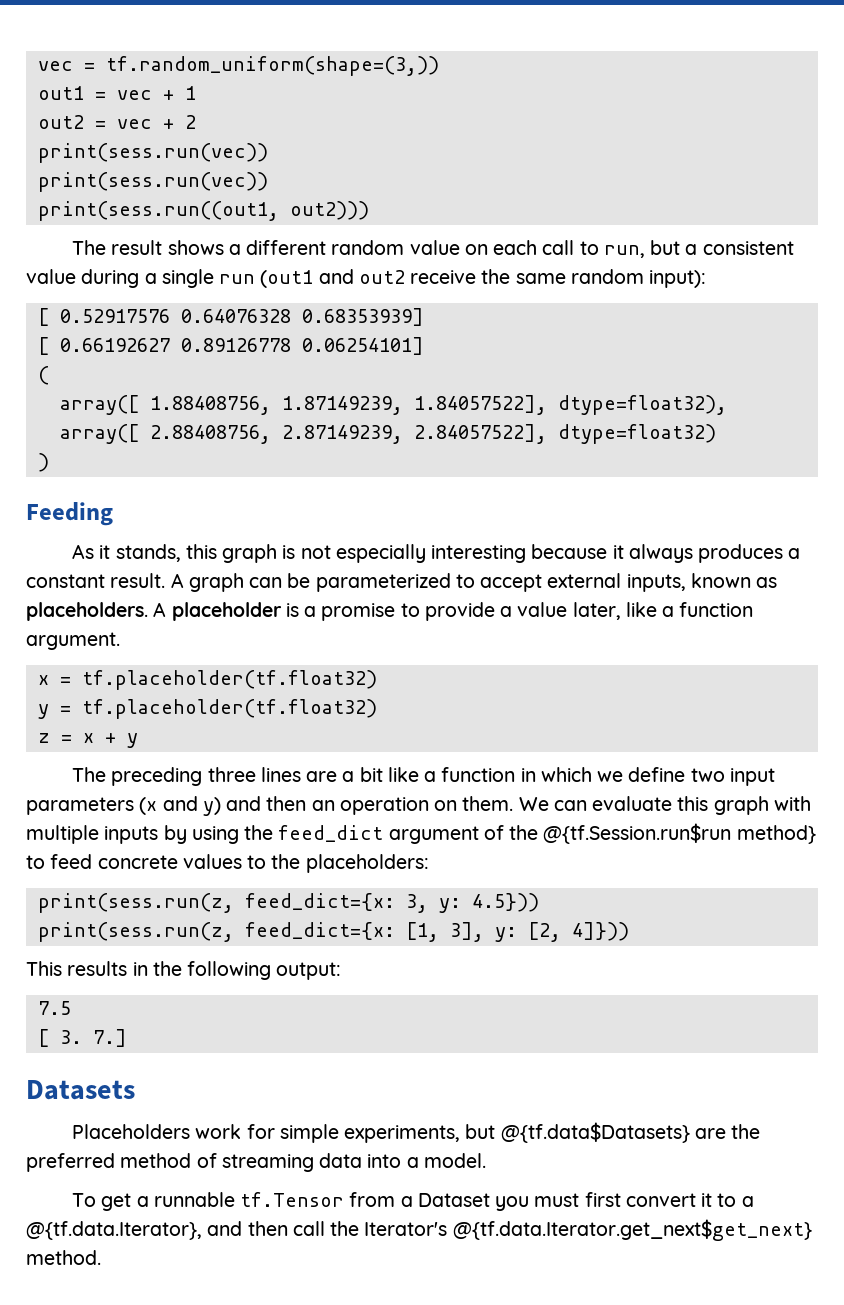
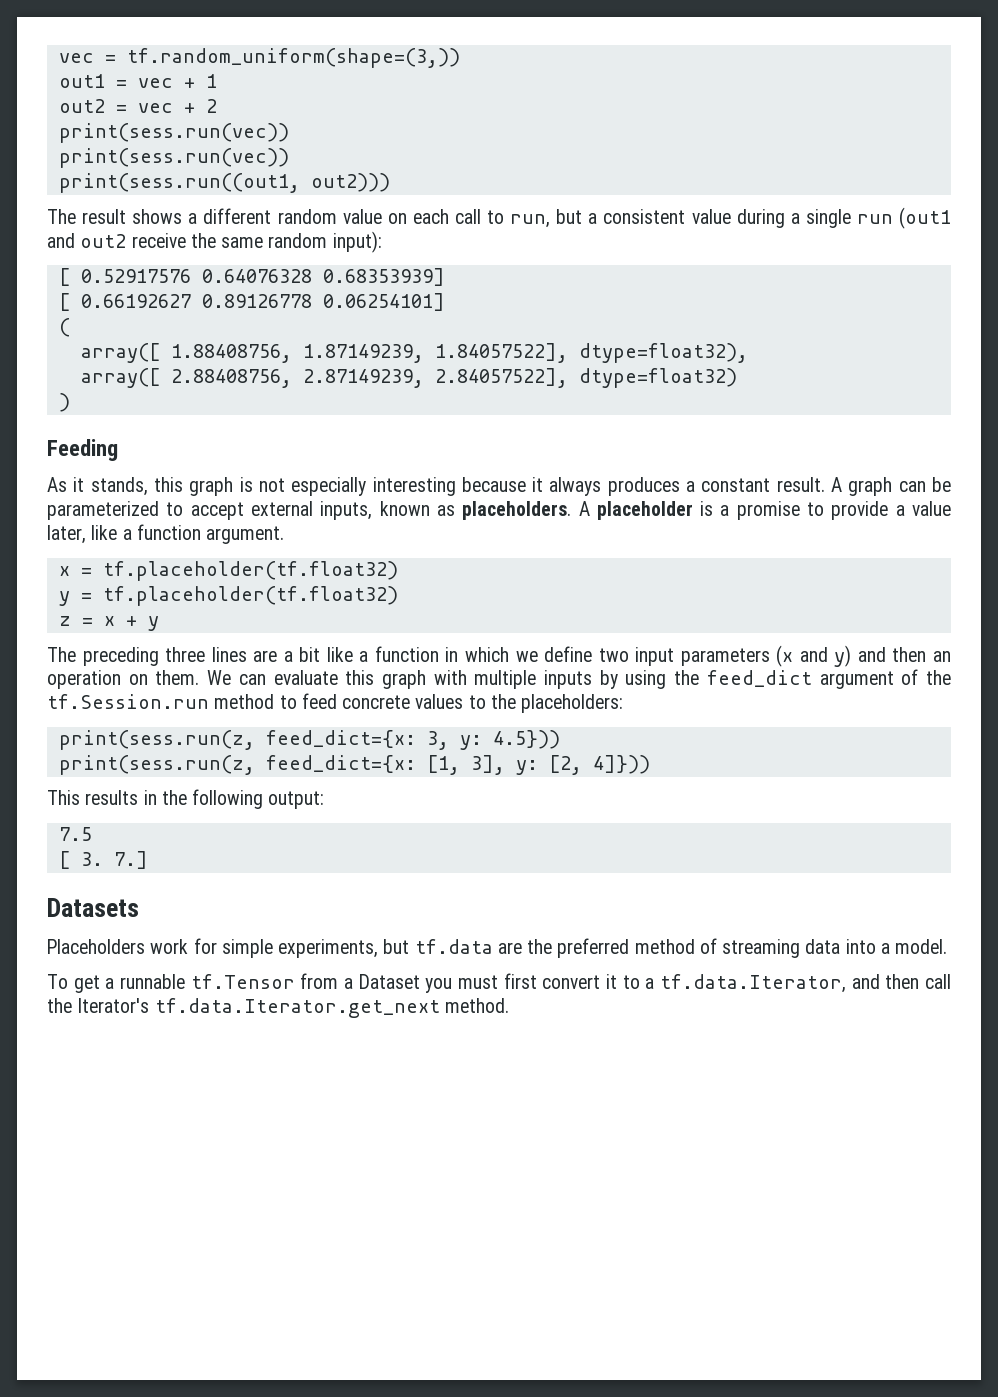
- We can evaluate this graph with multiple inputs by using the feed_dict argument of the @{tf.Session.run$run method} to feed concrete values to the placeholders:
+ We can evaluate this graph with multiple inputs by using the feed_dict argument of the tf.Session.run method to feed concrete values to the placeholders:
- Placeholders work for simple experiments, but @{tf.data$Datasets} are the preferred method of streaming data into a model.
+ Placeholders work for simple experiments, but tf.data are the preferred method of streaming data into a model.
- To get a runnable tf.Tensor from a Dataset you must first convert it to a @{tf.data.Iterator}, and then call the Iterator's @{tf.data.Iterator.get_next$get_next} method.
+ To get a runnable tf.Tensor from a Dataset you must first convert it to a tf.data.Iterator, and then call the Iterator's tf.data.Iterator.get_next method.

